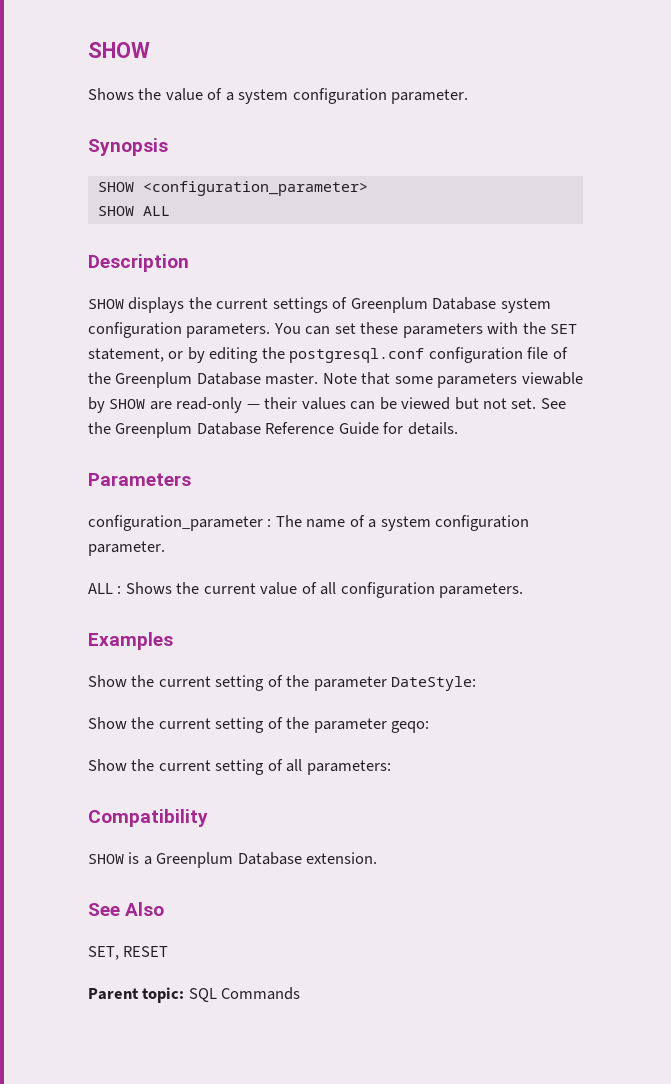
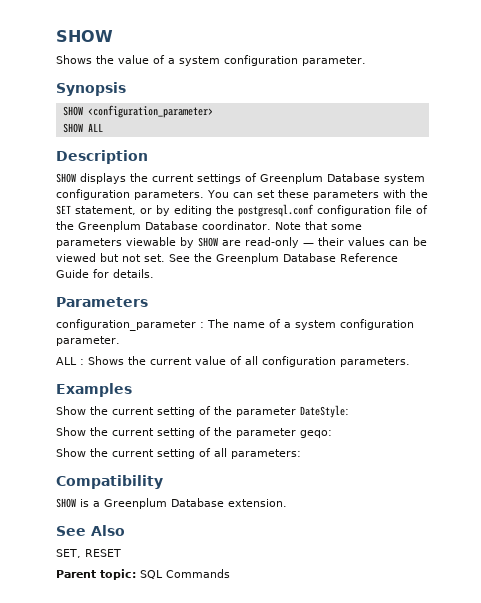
- You can set these parameters with the SET statement, or by editing the postgresql.conf configuration file of the Greenplum Database master.
+ You can set these parameters with the SET statement, or by editing the postgresql.conf configuration file of the Greenplum Database coordinator.

